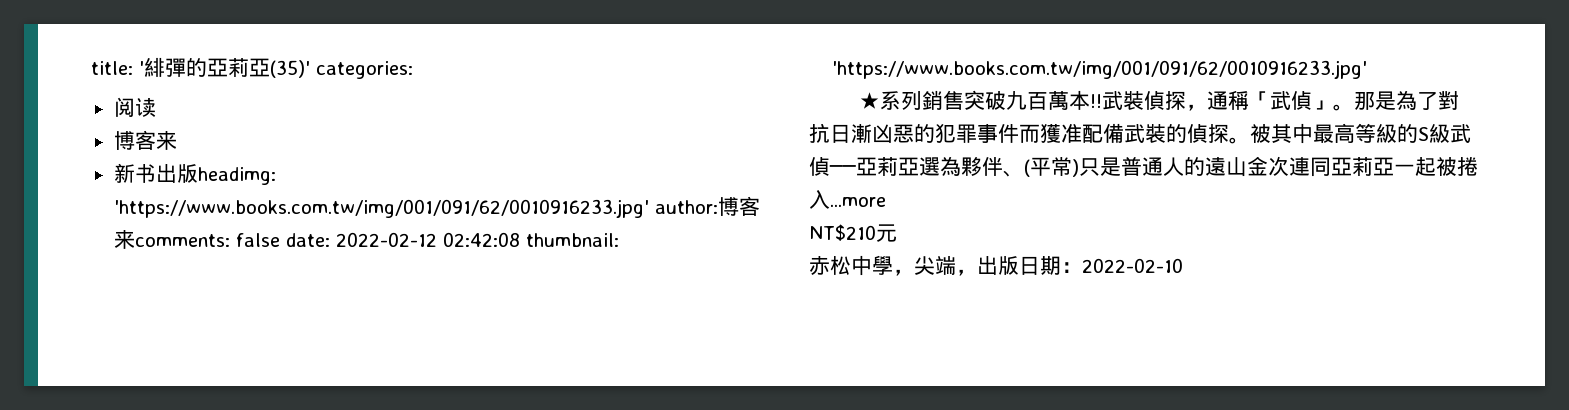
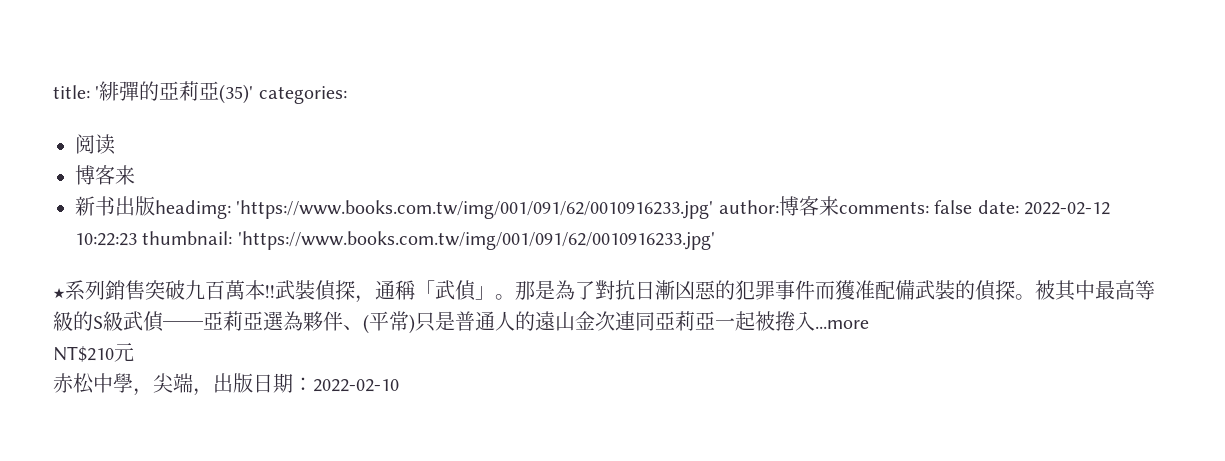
- 新书出版headimg: 'https://www.books.com.tw/img/001/091/62/0010916233.jpg' author:博客来comments: false date: 2022-02-12 02:42:08 thumbnail: 'https://www.books.com.tw/img/001/091/62/0010916233.jpg'
+ 新书出版headimg: 'https://www.books.com.tw/img/001/091/62/0010916233.jpg' author:博客来comments: false date: 2022-02-12 10:22:23 thumbnail: 'https://www.books.com.tw/img/001/091/62/0010916233.jpg'

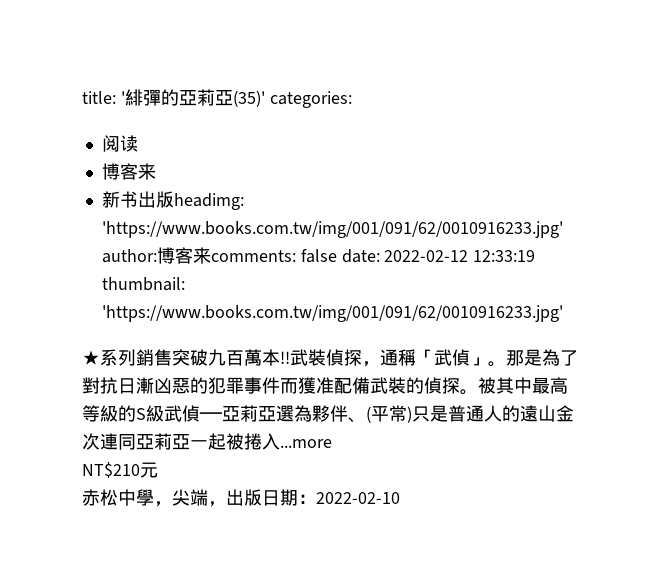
- 新书出版headimg: 'https://www.books.com.tw/img/001/091/62/0010916233.jpg' author:博客来comments: false date: 2022-02-12 10:22:23 thumbnail: 'https://www.books.com.tw/img/001/091/62/0010916233.jpg'
+ 新书出版headimg: 'https://www.books.com.tw/img/001/091/62/0010916233.jpg' author:博客来comments: false date: 2022-02-12 12:33:19 thumbnail: 'https://www.books.com.tw/img/001/091/62/0010916233.jpg'

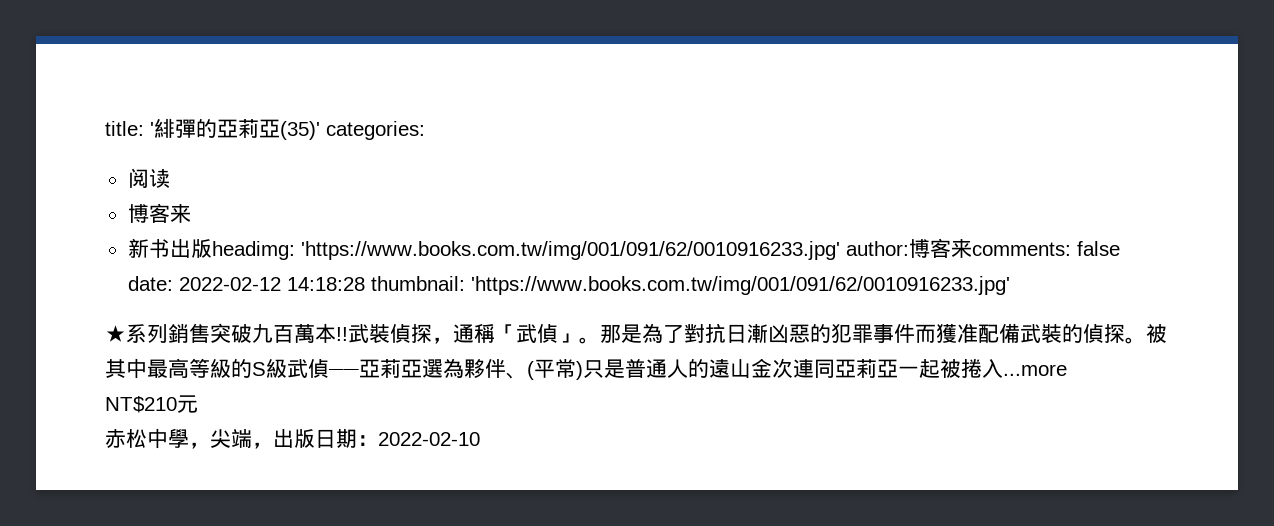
- 新书出版headimg: 'https://www.books.com.tw/img/001/091/62/0010916233.jpg' author:博客来comments: false date: 2022-02-12 12:33:19 thumbnail: 'https://www.books.com.tw/img/001/091/62/0010916233.jpg'
+ 新书出版headimg: 'https://www.books.com.tw/img/001/091/62/0010916233.jpg' author:博客来comments: false date: 2022-02-12 14:18:28 thumbnail: 'https://www.books.com.tw/img/001/091/62/0010916233.jpg'

